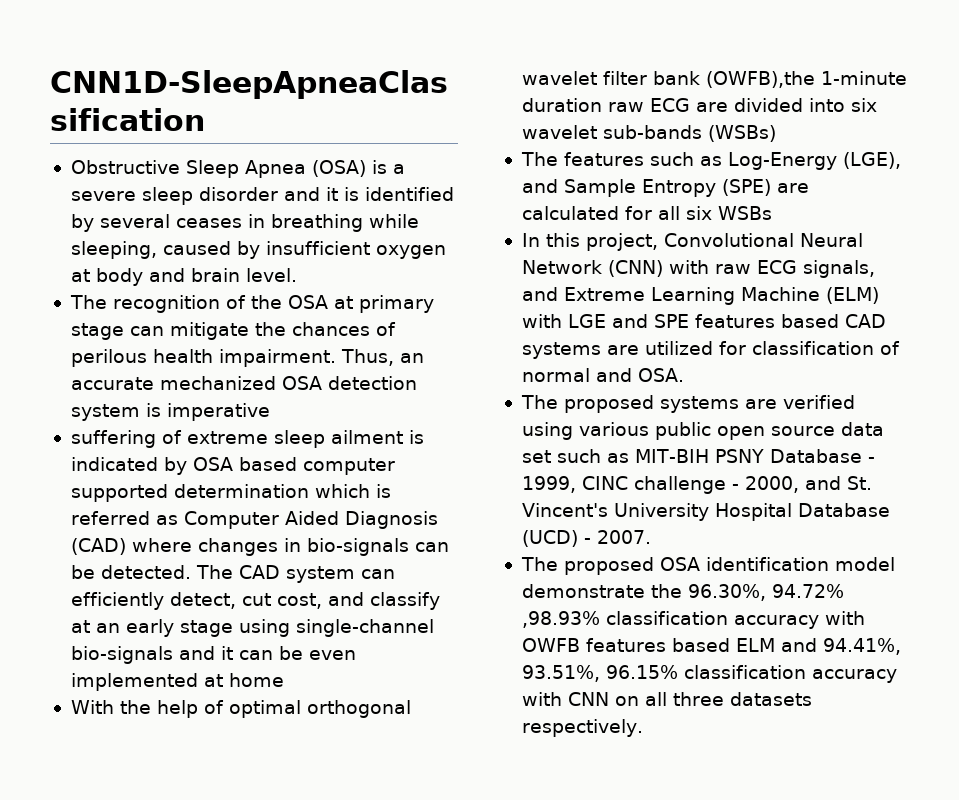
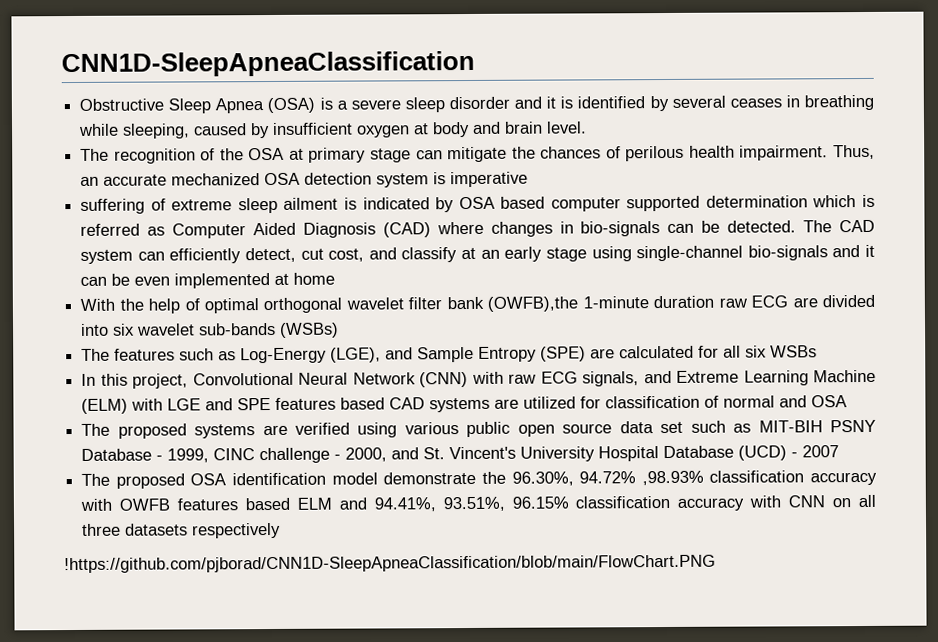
- In this project, Convolutional Neural Network (CNN) with raw ECG signals, and Extreme Learning Machine (ELM) with LGE and SPE features based CAD systems are utilized for classification of normal and OSA.
+ In this project, Convolutional Neural Network (CNN) with raw ECG signals, and Extreme Learning Machine (ELM) with LGE and SPE features based CAD systems are utilized for classification of normal and OSA
- The proposed systems are verified using various public open source data set such as MIT-BIH PSNY Database - 1999, CINC challenge - 2000, and St. Vincent's University Hospital Database (UCD) - 2007.
+ The proposed systems are verified using various public open source data set such as MIT-BIH PSNY Database - 1999, CINC challenge - 2000, and St. Vincent's University Hospital Database (UCD) - 2007
- The proposed OSA identification model demonstrate the 96.30%, 94.72% ,98.93% classification accuracy with OWFB features based ELM and 94.41%, 93.51%, 96.15% classification accuracy with CNN on all three datasets respectively.
+ The proposed OSA identification model demonstrate the 96.30%, 94.72% ,98.93% classification accuracy with OWFB features based ELM and 94.41%, 93.51%, 96.15% classification accuracy with CNN on all three datasets respectively
+ !https://github.com/pjborad/CNN1D-SleepApneaClassification/blob/main/FlowChart.PNG

